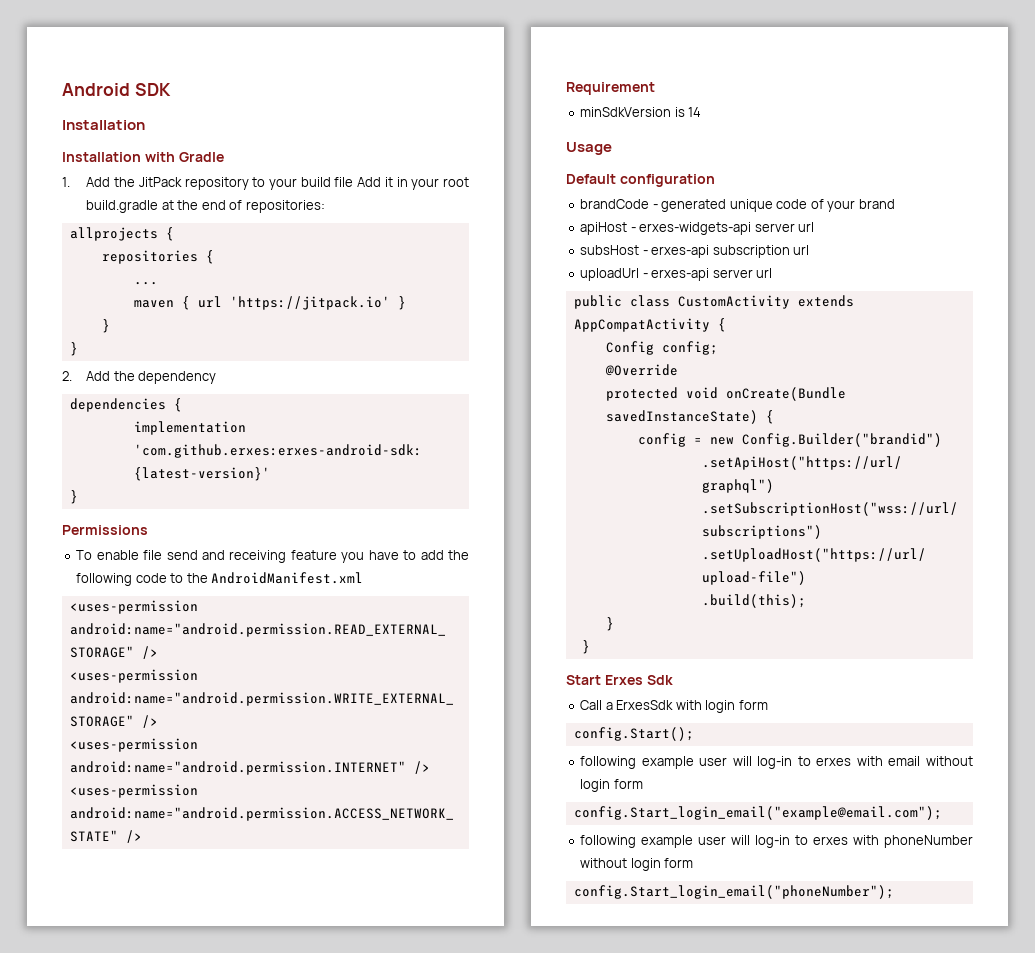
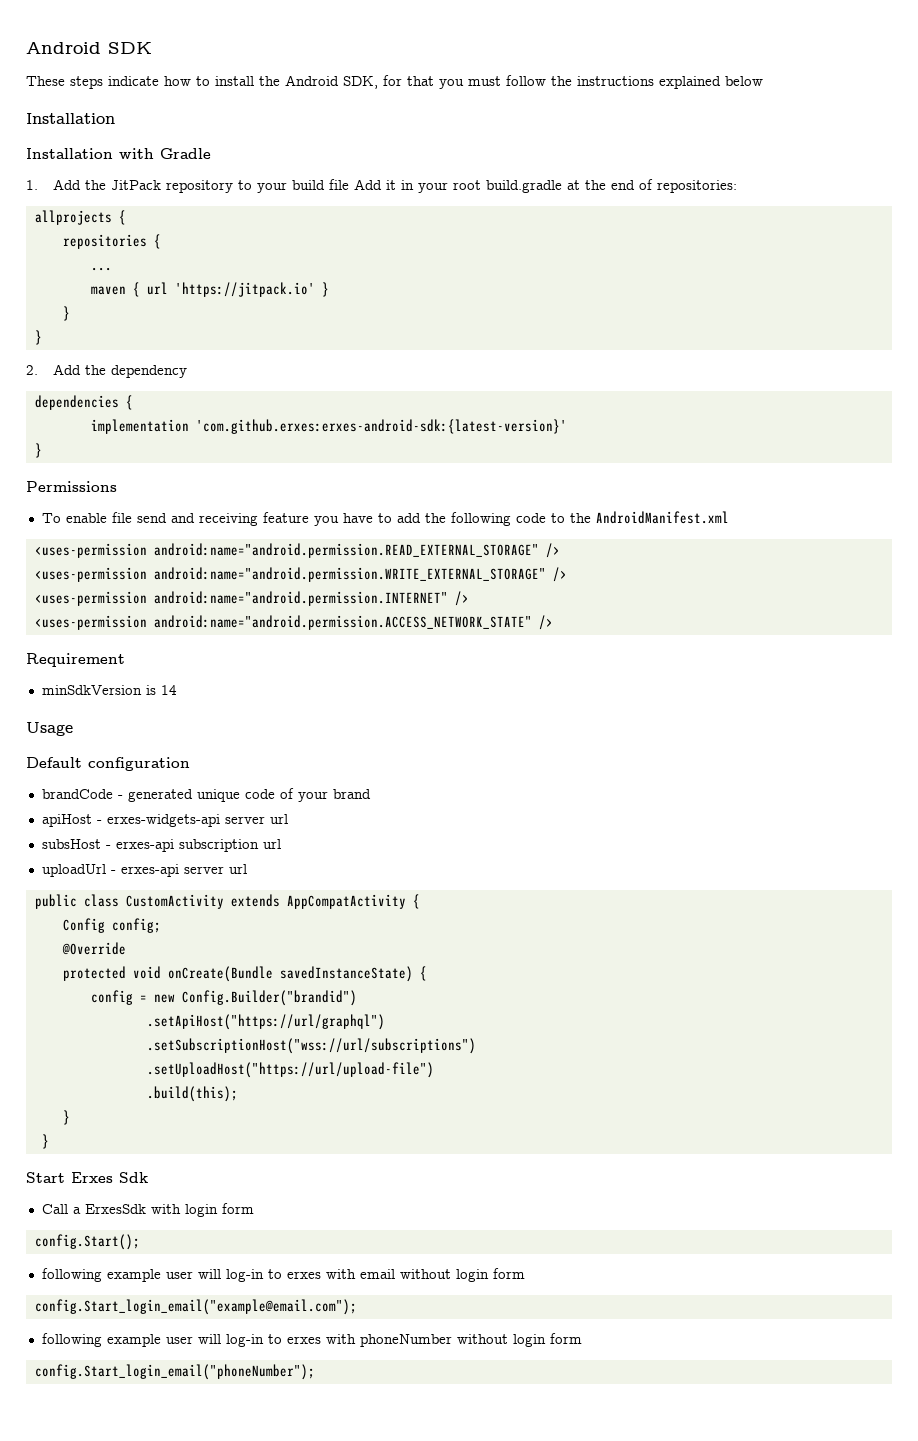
+ These steps indicate how to install the Android SDK, for that you must follow the instructions explained below

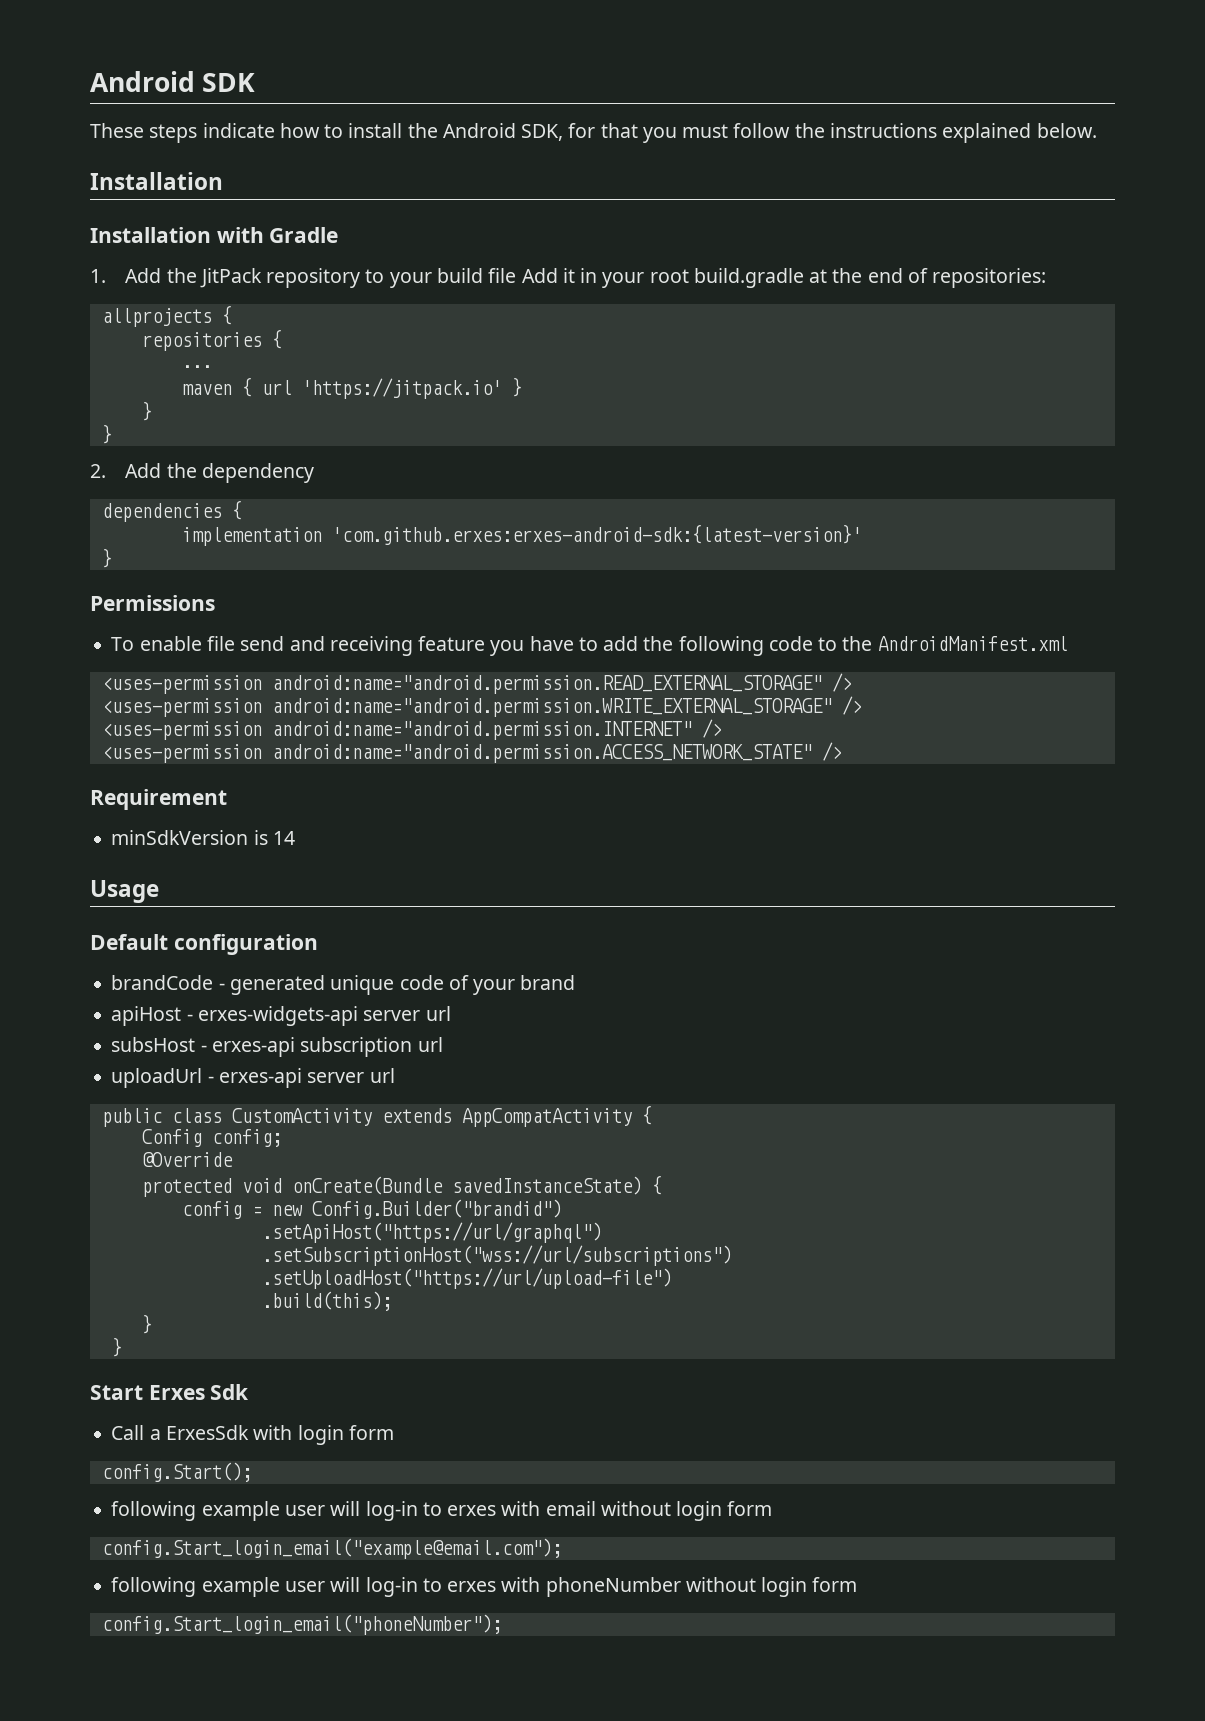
- These steps indicate how to install the Android SDK, for that you must follow the instructions explained below
+ These steps indicate how to install the Android SDK, for that you must follow the instructions explained below.

